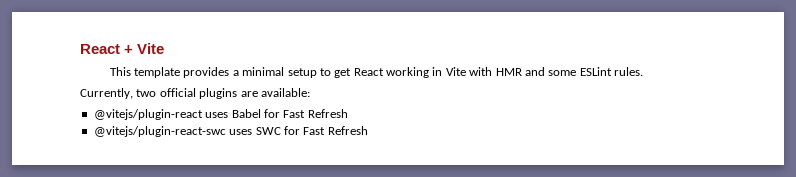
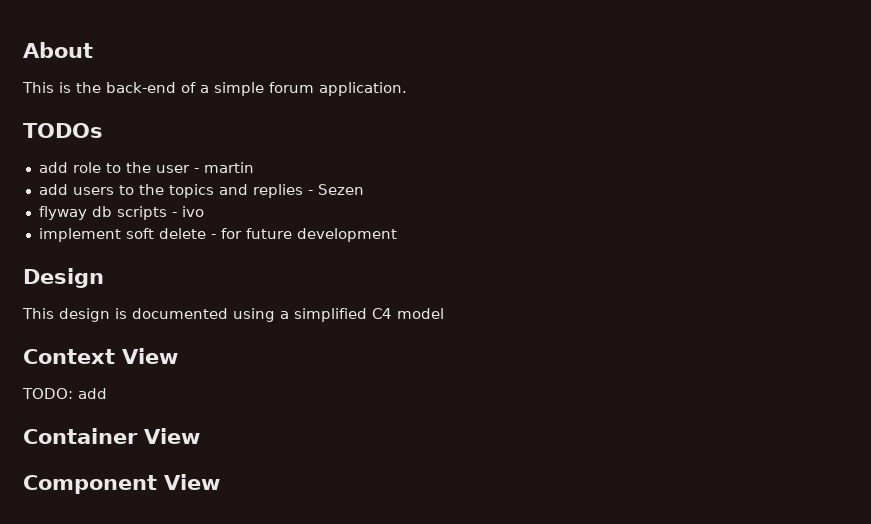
- React + Vite
- This template provides a minimal setup to get React working in Vite with HMR and some ESLint rules.
- Currently, two official plugins are available:
- @vitejs/plugin-react uses Babel for Fast Refresh
- @vitejs/plugin-react-swc uses SWC for Fast Refresh
+ About
+ This is the back-end of a simple forum application.
+ TODOs
+ add role to the user - martin
+ add users to the topics and replies - Sezen
+ flyway db scripts - ivo
+ implement soft delete - for future development
+ Design
+ This design is documented using a simplified C4 model
+ Context View
+ TODO: add
+ Container View
+ Component View

